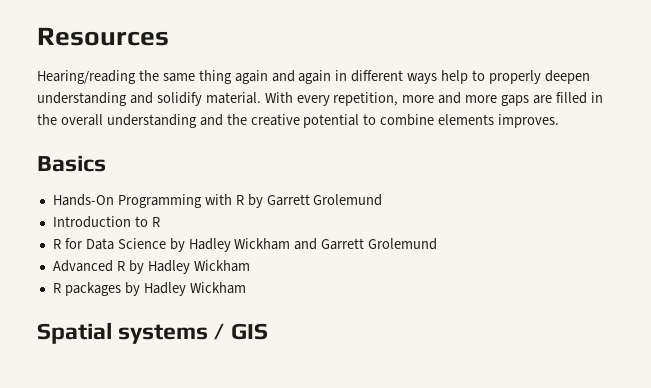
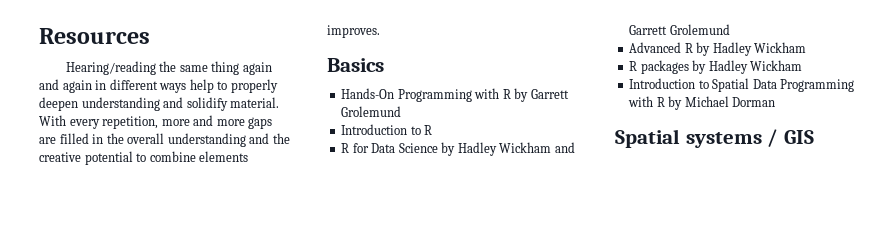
+ Introduction to Spatial Data Programming with R by Michael Dorman

